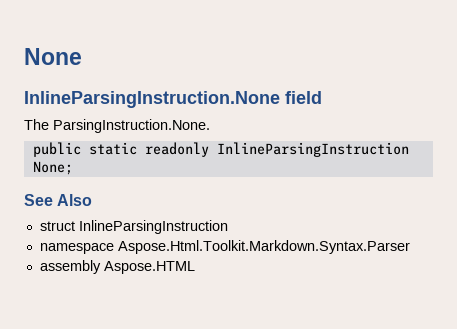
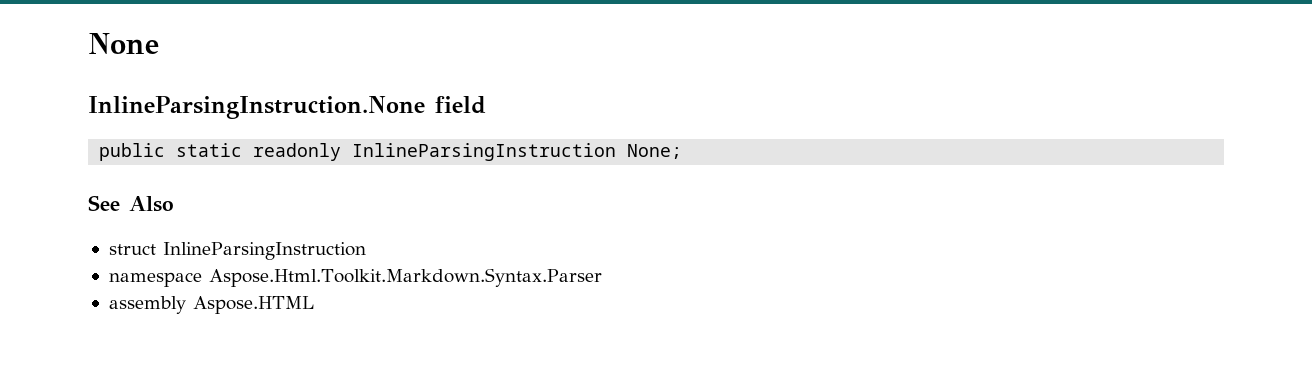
- The ParsingInstruction.None.

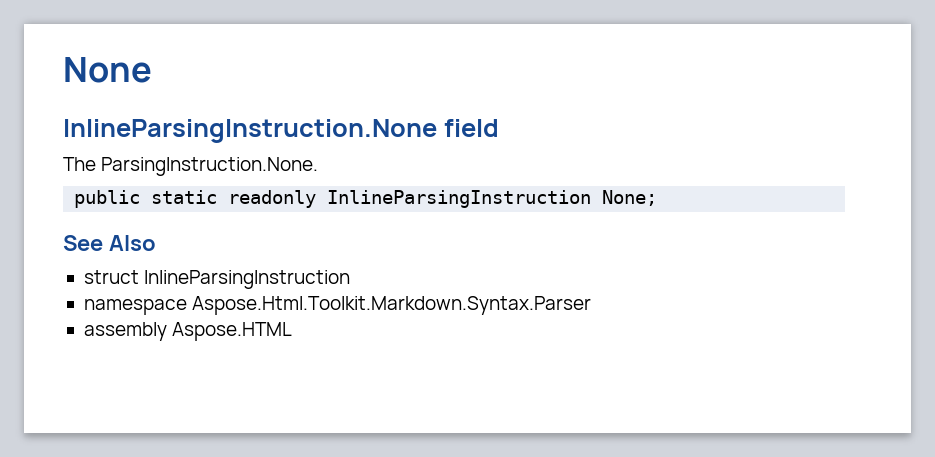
+ The ParsingInstruction.None.

